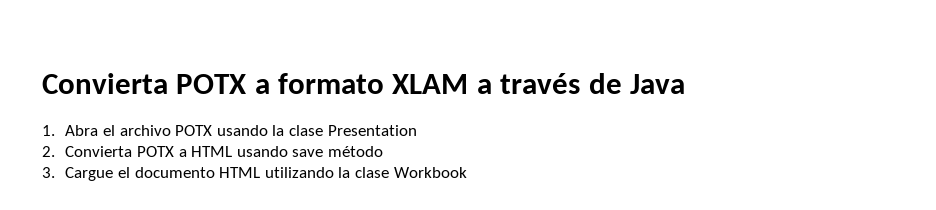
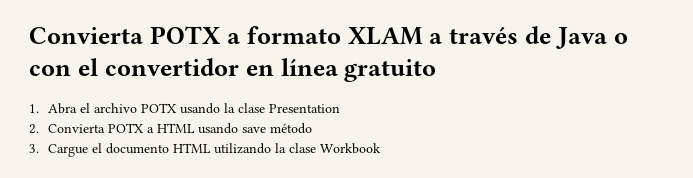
- Convierta POTX a formato XLAM a través de Java
+ Convierta POTX a formato XLAM a través de Java o con el convertidor en línea gratuito

